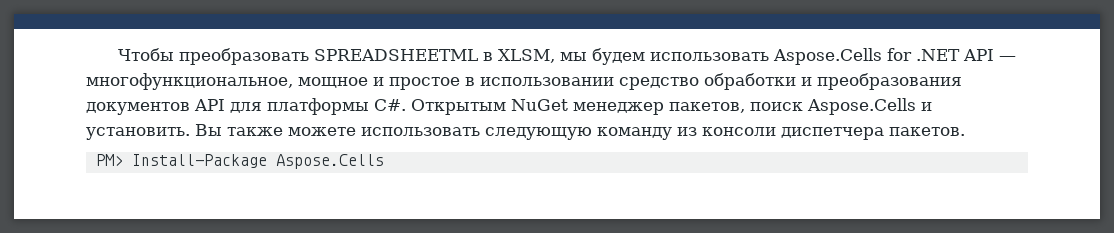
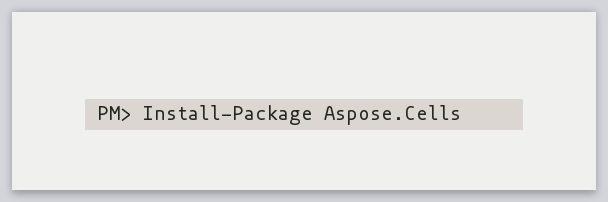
- Чтобы преобразовать SPREADSHEETML в XLSM, мы будем использовать Aspose.Cells for .NET API — многофункциональное, мощное и простое в использовании средство обработки и преобразования документов API для платформы C#. Открытым NuGet менеджер пакетов, поиск Aspose.Cells и установить. Вы также можете использовать следующую команду из консоли диспетчера пакетов.

